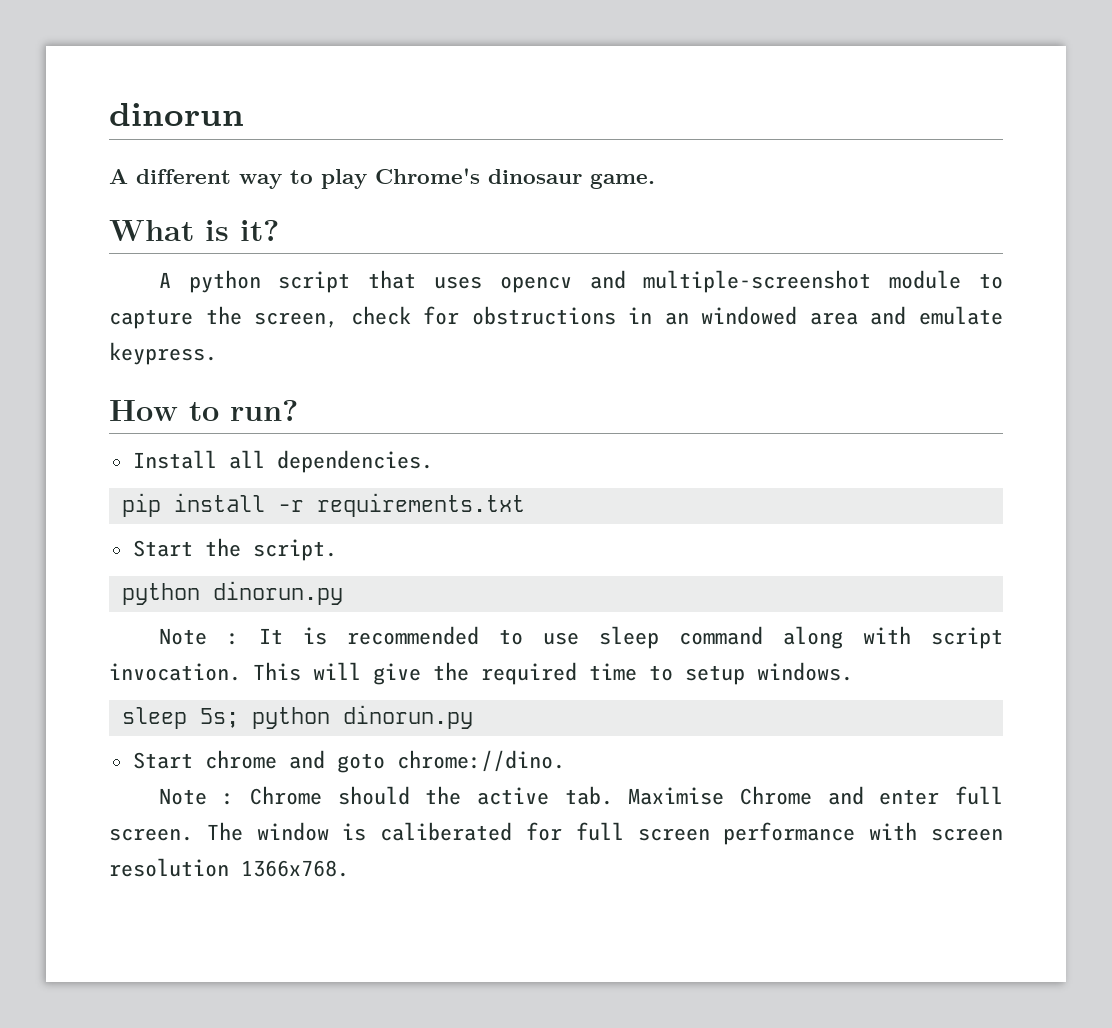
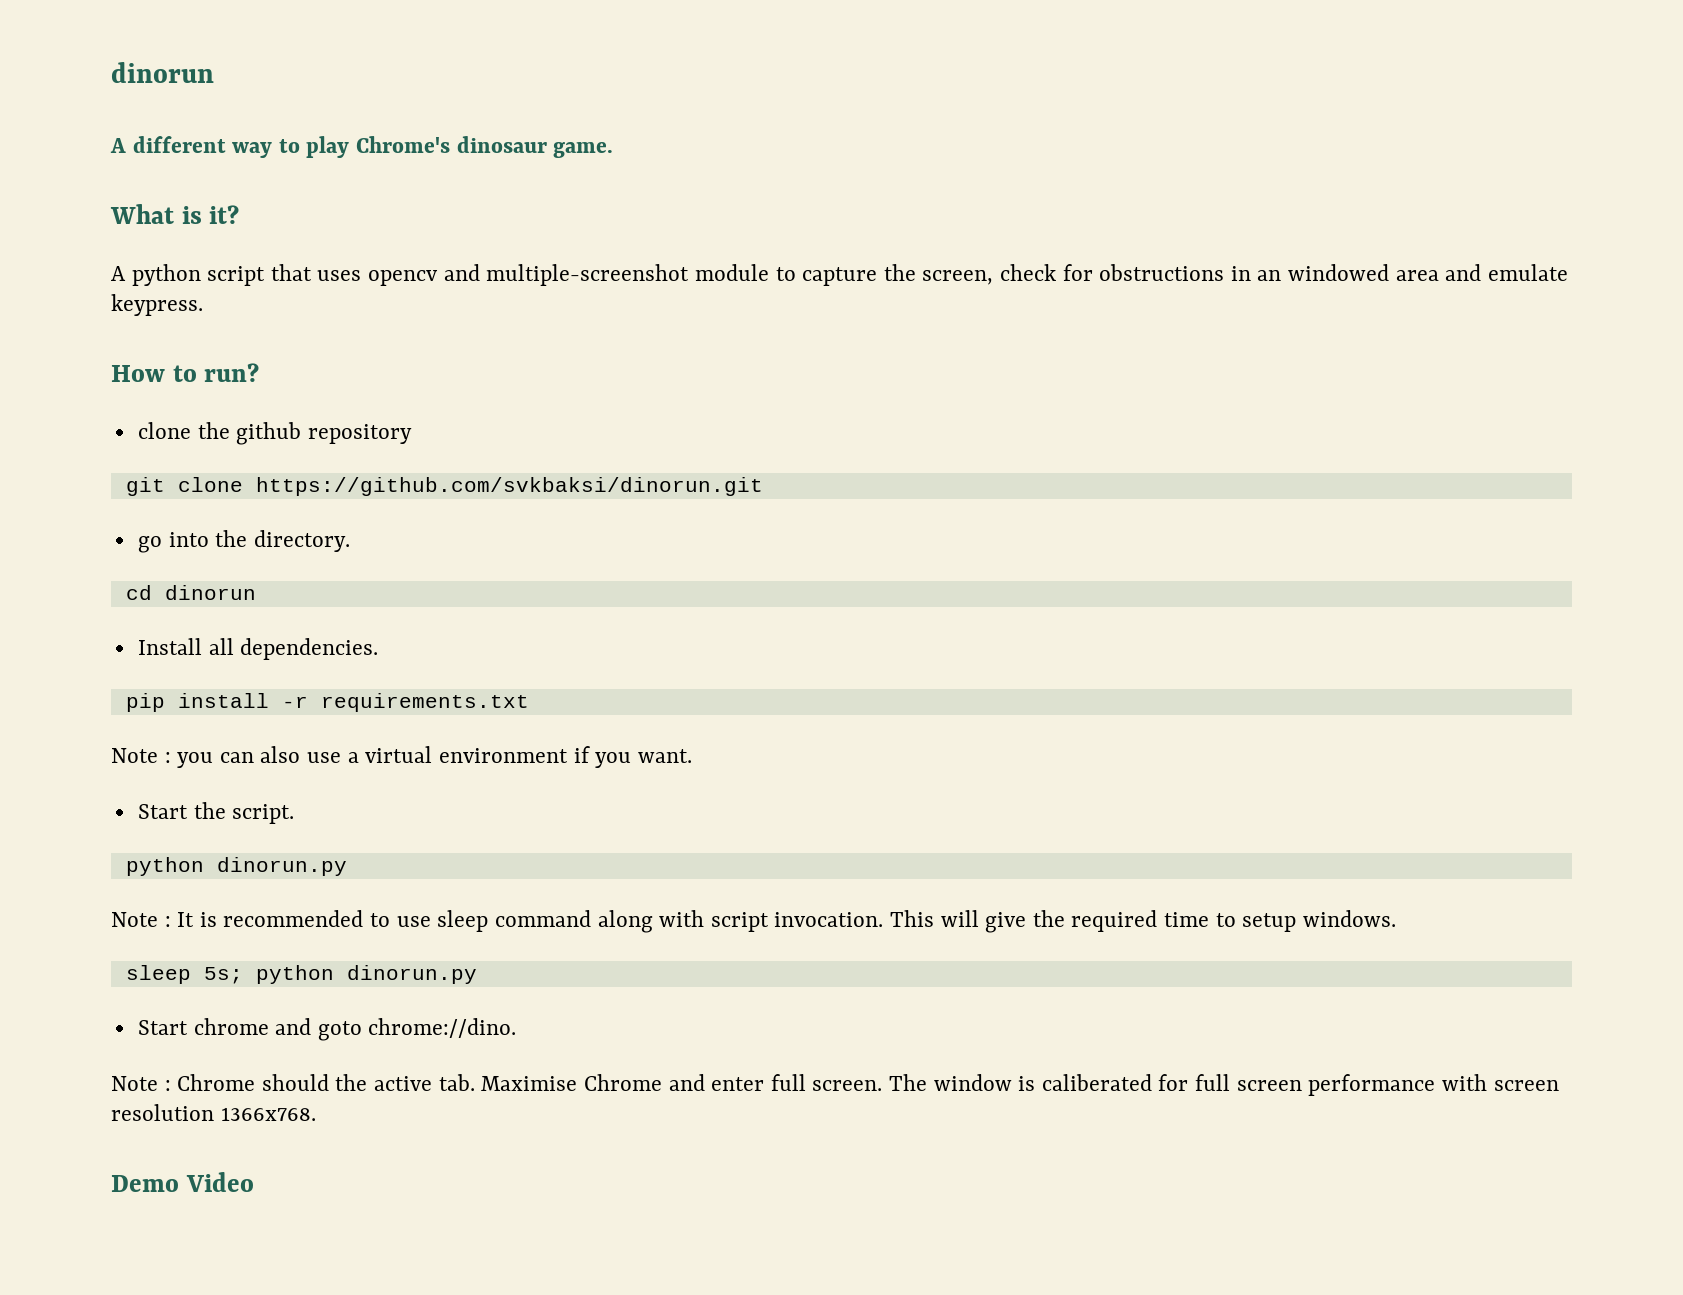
+ clone the github repository
+ git clone https://github.com/svkbaksi/dinorun.git
+ go into the directory.
+ cd dinorun
+ Note : you can also use a virtual environment if you want.
+ Demo Video

